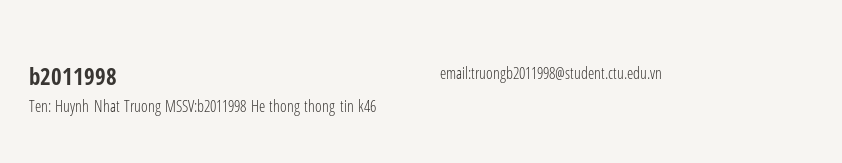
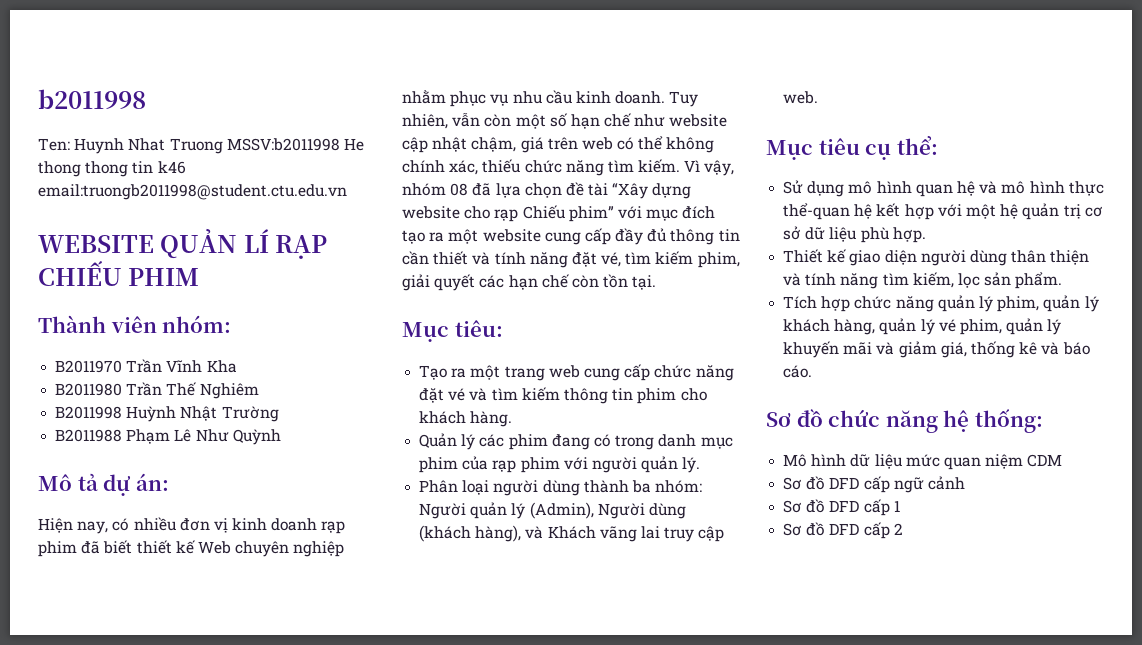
+ WEBSITE QUẢN LÍ RẠP CHIẾU PHIM
+ Thành viên nhóm:
+ B2011970 Trần Vĩnh Kha
+ B2011980 Trần Thế Nghiêm
+ B2011998 Huỳnh Nhật Trường
+ B2011988 Phạm Lê Như Quỳnh
+ Mô tả dự án:
+ Hiện nay, có nhiều đơn vị kinh doanh rạp phim đã biết thiết kế Web chuyên nghiệp nhằm phục vụ nhu cầu kinh doanh. Tuy nhiên, vẫn còn một số hạn chế như website cập nhật chậm, giá trên web có thể không chính xác, thiếu chức năng tìm kiếm. Vì vậy, nhóm 08 đã lựa chọn đề tài “Xây dựng website cho rạp Chiếu phim” với mục đích tạo ra một website cung cấp đầy đủ thông tin cần thiết và tính năng đặt vé, tìm kiếm phim, giải quyết các hạn chế còn tồn tại.
+ Mục tiêu:
+ Tạo ra một trang web cung cấp chức năng đặt vé và tìm kiếm thông tin phim cho khách hàng.
+ Quản lý các phim đang có trong danh mục phim của rạp phim với người quản lý.
+ Phân loại người dùng thành ba nhóm: Người quản lý (Admin), Người dùng (khách hàng), và Khách vãng lai truy cập web.
+ Mục tiêu cụ thể:
+ Sử dụng mô hình quan hệ và mô hình thực thể-quan hệ kết hợp với một hệ quản trị cơ sở dữ liệu phù hợp.
+ Thiết kế giao diện người dùng thân thiện và tính năng tìm kiếm, lọc sản phẩm.
+ Tích hợp chức năng quản lý phim, quản lý khách hàng, quản lý vé phim, quản lý khuyến mãi và giảm giá, thống kê và báo cáo.
+ Sơ đồ chức năng hệ thống:
+ Mô hình dữ liệu mức quan niệm CDM
+ Sơ đồ DFD cấp ngữ cảnh
+ Sơ đồ DFD cấp 1
+ Sơ đồ DFD cấp 2

